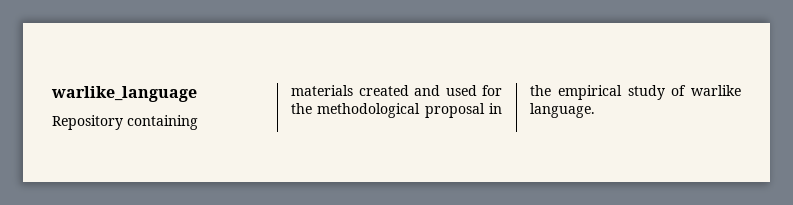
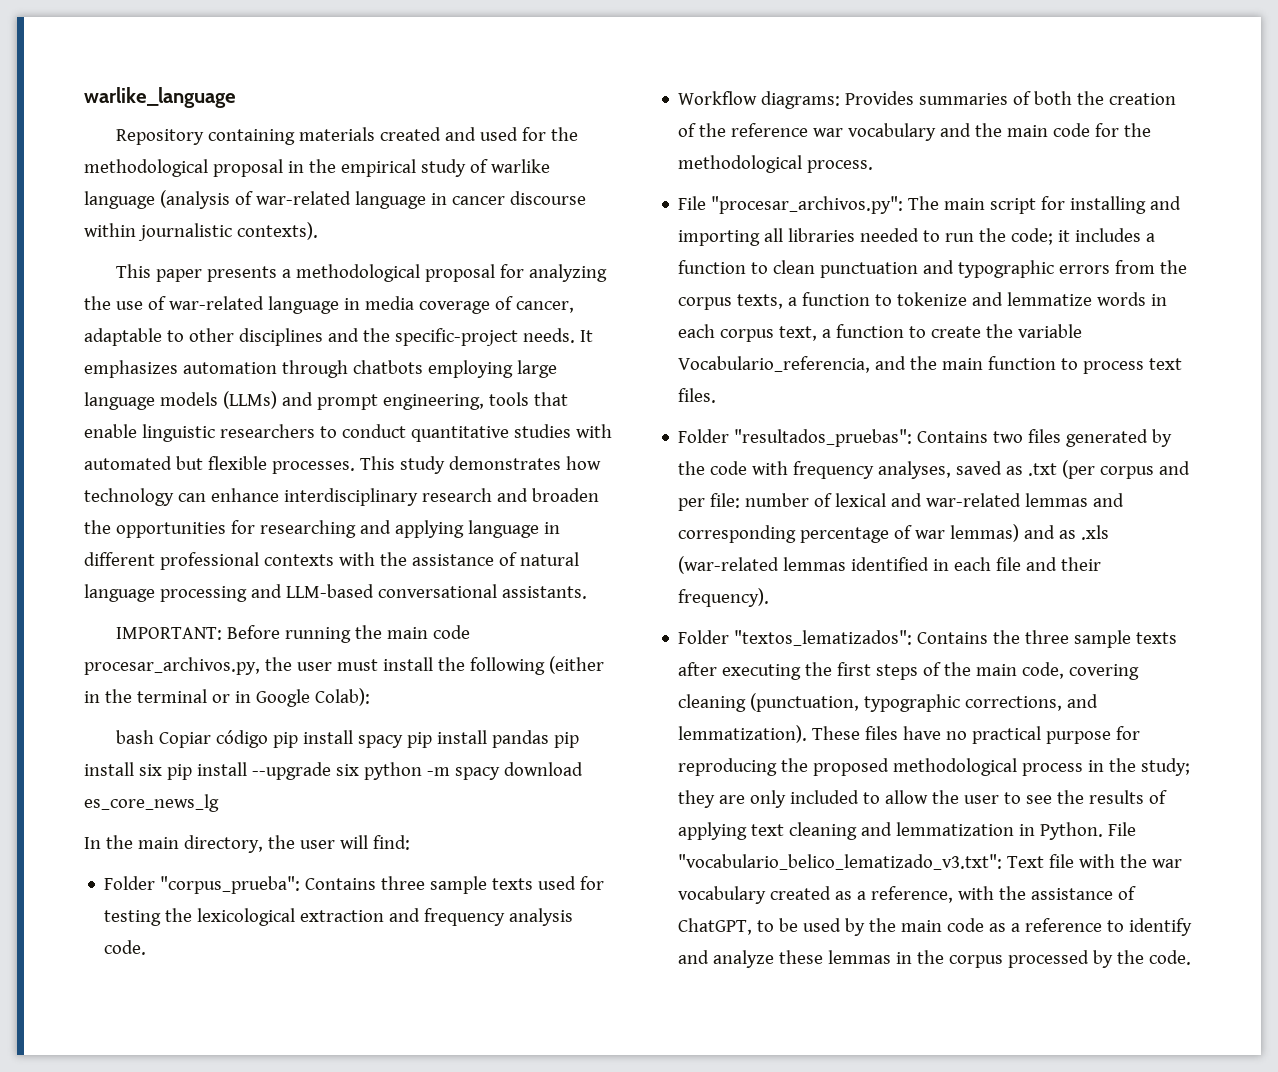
- Repository containing materials created and used for the methodological proposal in the empirical study of warlike language.
+ Repository containing materials created and used for the methodological proposal in the empirical study of warlike language (analysis of war-related language in cancer discourse within journalistic contexts).
+ This paper presents a methodological proposal for analyzing the use of war-related language in media coverage of cancer, adaptable to other disciplines and the specific-project needs. It emphasizes automation through chatbots employing large language models (LLMs) and prompt engineering, tools that enable linguistic researchers to conduct quantitative studies with automated but flexible processes. This study demonstrates how technology can enhance interdisciplinary research and broaden the opportunities for researching and applying language in different professional contexts with the assistance of natural language processing and LLM-based conversational assistants.
+ IMPORTANT: Before running the main code procesar_archivos.py, the user must install the following (either in the terminal or in Google Colab):
+ bash Copiar código pip install spacy pip install pandas pip install six pip install --upgrade six python -m spacy download es_core_news_lg
+ In the main directory, the user will find:
+ Folder "corpus_prueba": Contains three sample texts used for testing the lexicological extraction and frequency analysis code.
+ Workflow diagrams: Provides summaries of both the creation of the reference war vocabulary and the main code for the methodological process.
+ File "procesar_archivos.py": The main script for installing and importing all libraries needed to run the code; it includes a function to clean punctuation and typographic errors from the corpus texts, a function to tokenize and lemmatize words in each corpus text, a function to create the variable Vocabulario_referencia, and the main function to process text files.
+ Folder "resultados_pruebas": Contains two files generated by the code with frequency analyses, saved as .txt (per corpus and per file: number of lexical and war-related lemmas and corresponding percentage of war lemmas) and as .xls (war-related lemmas identified in each file and their frequency).
+ Folder "textos_lematizados": Contains the three sample texts after executing the first steps of the main code, covering cleaning (punctuation, typographic corrections, and lemmatization). These files have no practical purpose for reproducing the proposed methodological process in the study; they are only included to allow the user to see the results of applying text cleaning and lemmatization in Python. File "vocabulario_belico_lematizado_v3.txt": Text file with the war vocabulary created as a reference, with the assistance of ChatGPT, to be used by the main code as a reference to identify and analyze these lemmas in the corpus processed by the code.

